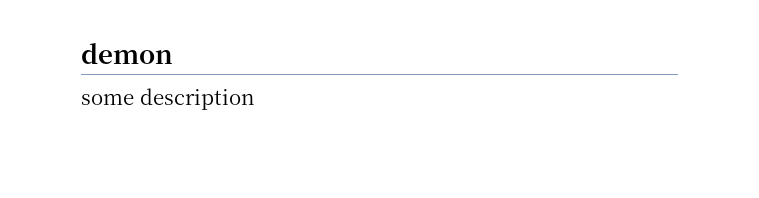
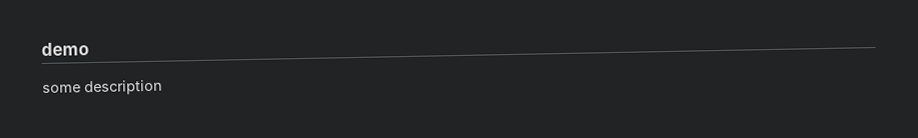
- demon
+ demo

